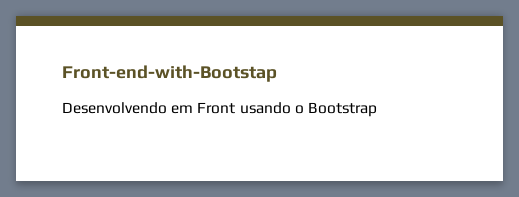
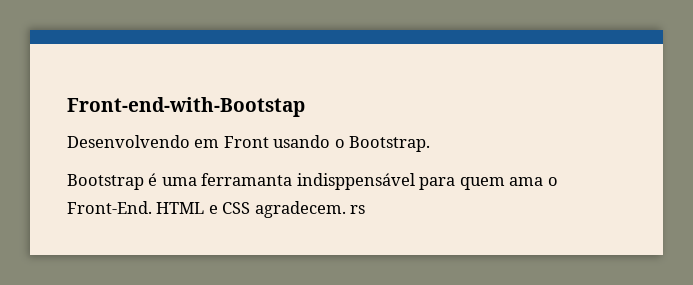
- Desenvolvendo em Front usando o Bootstrap
+ Desenvolvendo em Front usando o Bootstrap.
+ Bootstrap é uma ferramanta indisppensável para quem ama o Front-End. HTML e CSS agradecem. rs

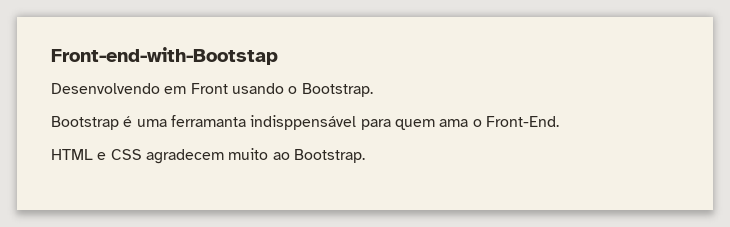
- Bootstrap é uma ferramanta indisppensável para quem ama o Front-End. HTML e CSS agradecem. rs
+ Bootstrap é uma ferramanta indisppensável para quem ama o Front-End.
+ HTML e CSS agradecem muito ao Bootstrap.

